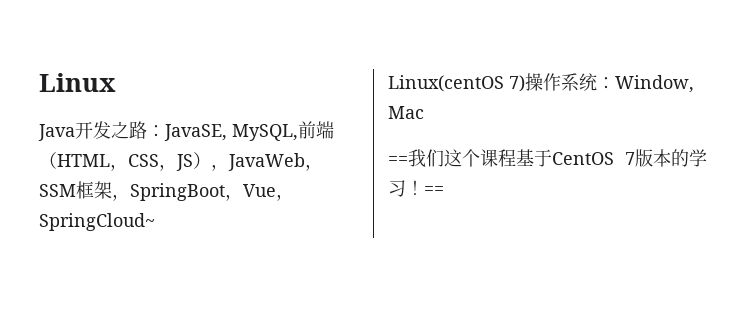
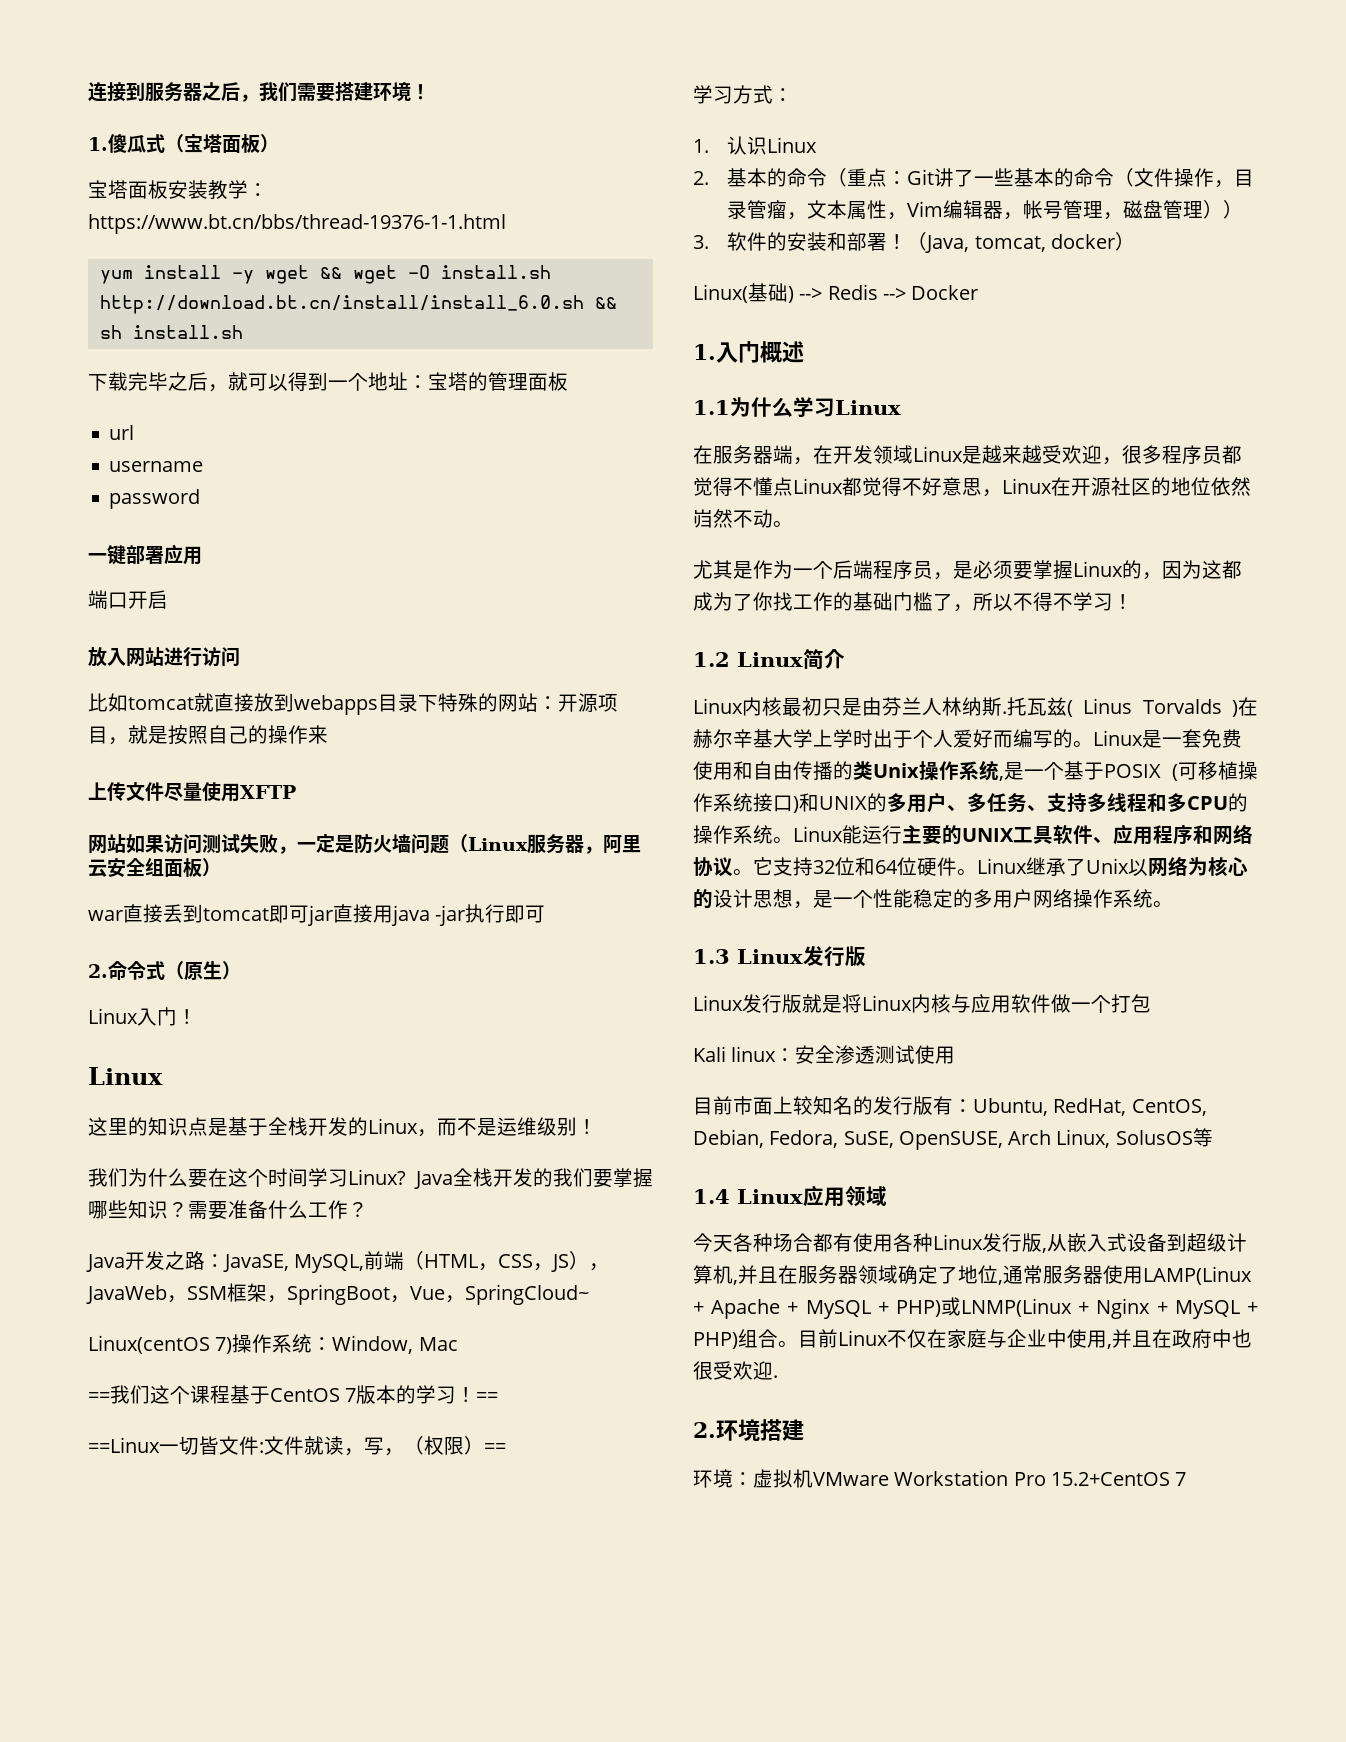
+ 连接到服务器之后，我们需要搭建环境！
+ 1.傻瓜式（宝塔面板）
+ 宝塔面板安装教学：https://www.bt.cn/bbs/thread-19376-1-1.html
+ yum install -y wget && wget -O install.sh http://download.bt.cn/install/install_6.0.sh && sh install.sh
+ 下载完毕之后，就可以得到一个地址：宝塔的管理面板
+ url
+ username
+ password
+ 一键部署应用
+ 端口开启
+ 放入网站进行访问
+ 比如tomcat就直接放到webapps目录下特殊的网站：开源项目，就是按照自己的操作来
+ 上传文件尽量使用XFTP
+ 网站如果访问测试失败，一定是防火墙问题（Linux服务器，阿里云安全组面板）
+ war直接丢到tomcat即可jar直接用java -jar执行即可
+ 2.命令式（原生）
+ Linux入门！
  Linux
+ 这里的知识点是基于全栈开发的Linux，而不是运维级别！
+ 我们为什么要在这个时间学习Linux? Java全栈开发的我们要掌握哪些知识？需要准备什么工作？
+ ==Linux一切皆文件:文件就读，写，（权限）==
+ 学习方式：
+ 1.认识Linux
+ 2.基本的命令（重点：Git讲了一些基本的命令（文件操作，目录管瘤，文本属性，Vim编辑器，帐号管理，磁盘管理））
+ 3.软件的安装和部署！（Java, tomcat, docker）
+ Linux(基础) --> Redis --> Docker
+ 1.入门概述
+ 1.1为什么学习Linux
+ 在服务器端，在开发领域Linux是越来越受欢迎，很多程序员都觉得不懂点Linux都觉得不好意思，Linux在开源社区的地位依然岿然不动。
+ 尤其是作为一个后端程序员，是必须要掌握Linux的，因为这都成为了你找工作的基础门槛了，所以不得不学习！
+ 1.2 Linux简介
+ Linux内核最初只是由芬兰人林纳斯.托瓦兹( Linus Torvalds )在赫尔辛基大学上学时出于个人爱好而编写的。Linux是一套免费使用和自由传播的类Unix操作系统,是一个基于POSIX (可移植操作系统接口)和UNIX的多用户、多任务、支持多线程和多CPU的操作系统。Linux能运行主要的UNIX工具软件、应用程序和网络协议。它支持32位和64位硬件。Linux继承了Unix以网络为核心的设计思想，是一个性能稳定的多用户网络操作系统。
+ 1.3 Linux发行版
+ Linux发行版就是将Linux内核与应用软件做一个打包
+ Kali linux：安全渗透测试使用
+ 目前市面上较知名的发行版有：Ubuntu, RedHat, CentOS, Debian, Fedora, SuSE, OpenSUSE, Arch Linux, SolusOS等
+ 1.4 Linux应用领域
+ 今天各种场合都有使用各种Linux发行版,从嵌入式设备到超级计算机,并且在服务器领域确定了地位,通常服务器使用LAMP(Linux + Apache + MySQL + PHP)或LNMP(Linux + Nginx + MySQL + PHP)组合。目前Linux不仅在家庭与企业中使用,并且在政府中也很受欢迎.
+ 2.环境搭建
+ 环境：虚拟机VMware Workstation Pro 15.2+CentOS 7

